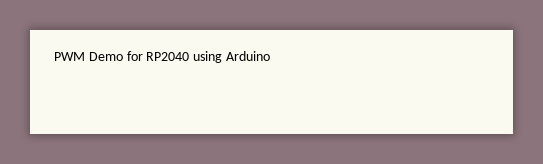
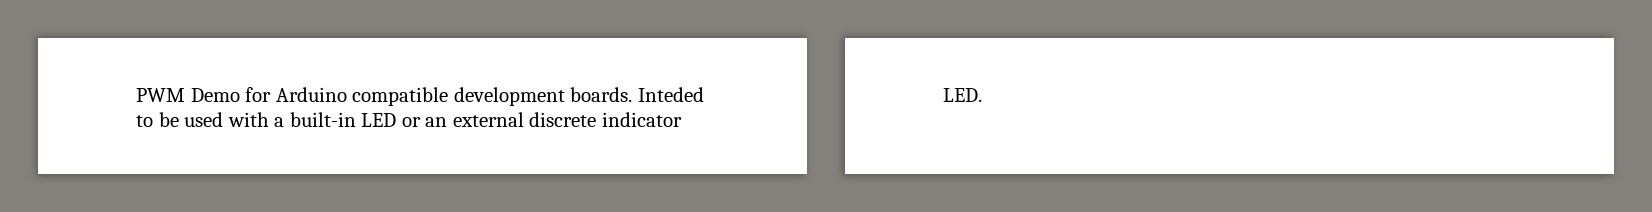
- PWM Demo for RP2040 using Arduino
+ PWM Demo for Arduino compatible development boards. Inteded to be used with a built-in LED or an external discrete indicator LED.

